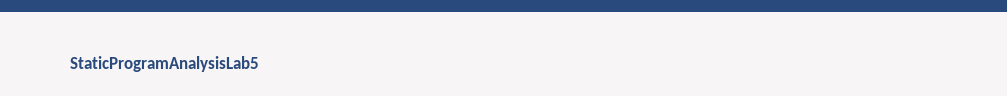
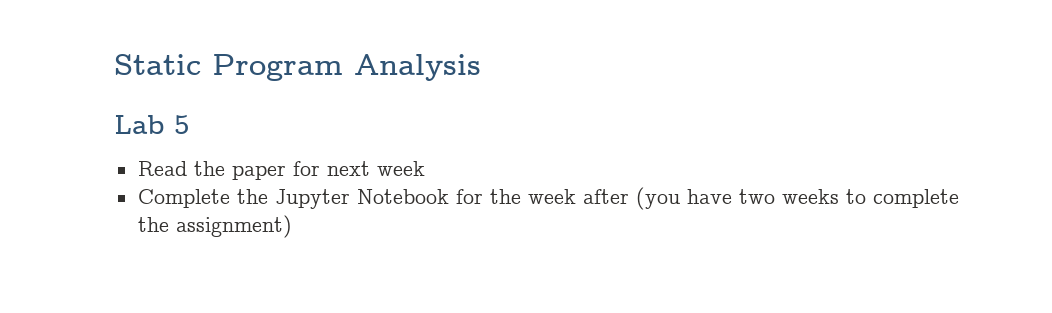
- StaticProgramAnalysisLab5
+ Static Program Analysis
+ Lab 5
+ Read the paper for next week
+ Complete the Jupyter Notebook for the week after (you have two weeks to complete the assignment)

